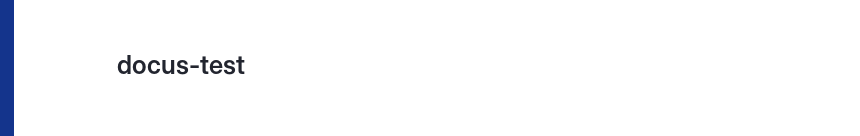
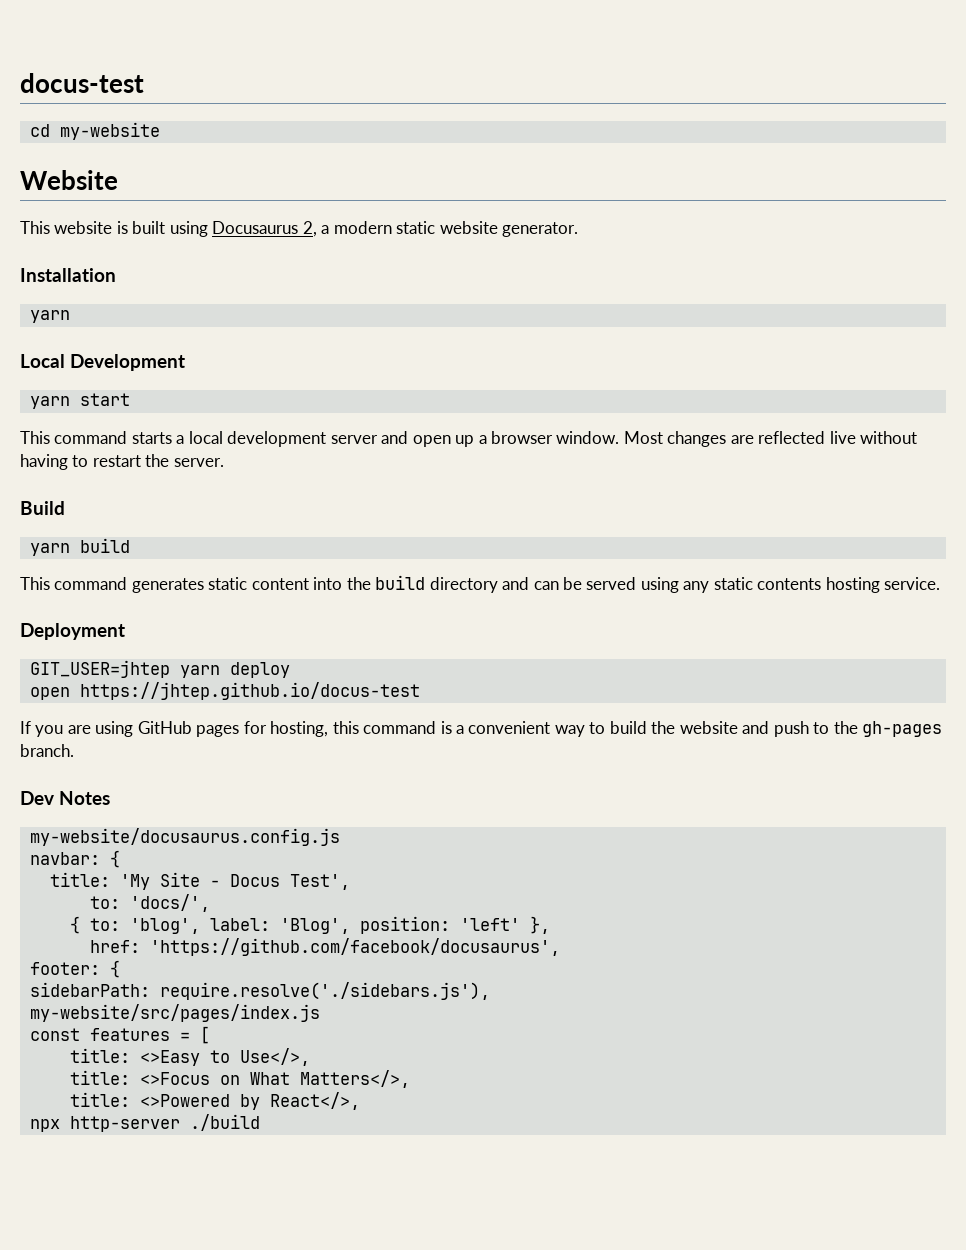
+ cd my-website
+ Website
+ This website is built using Docusaurus 2, a modern static website generator.
+ Installation
+ yarn
+ Local Development
+ yarn start
+ This command starts a local development server and open up a browser window. Most changes are reflected live without having to restart the server.
+ Build
+ yarn build
+ This command generates static content into the build directory and can be served using any static contents hosting service.
+ Deployment
+ GIT_USER=jhtep yarn deploy
+ open https://jhtep.github.io/docus-test
+ If you are using GitHub pages for hosting, this command is a convenient way to build the website and push to the gh-pages branch.
+ Dev Notes
+ my-website/docusaurus.config.js
+ navbar: {
+ title: 'My Site - Docus Test',
+ to: 'docs/',
+ { to: 'blog', label: 'Blog', position: 'left' },
+ href: 'https://github.com/facebook/docusaurus',
+ footer: {
+ sidebarPath: require.resolve('./sidebars.js'),
+ my-website/src/pages/index.js
+ const features = [
+ title: <>Easy to Use</>,
+ title: <>Focus on What Matters</>,
+ title: <>Powered by React</>,
+ npx http-server ./build

